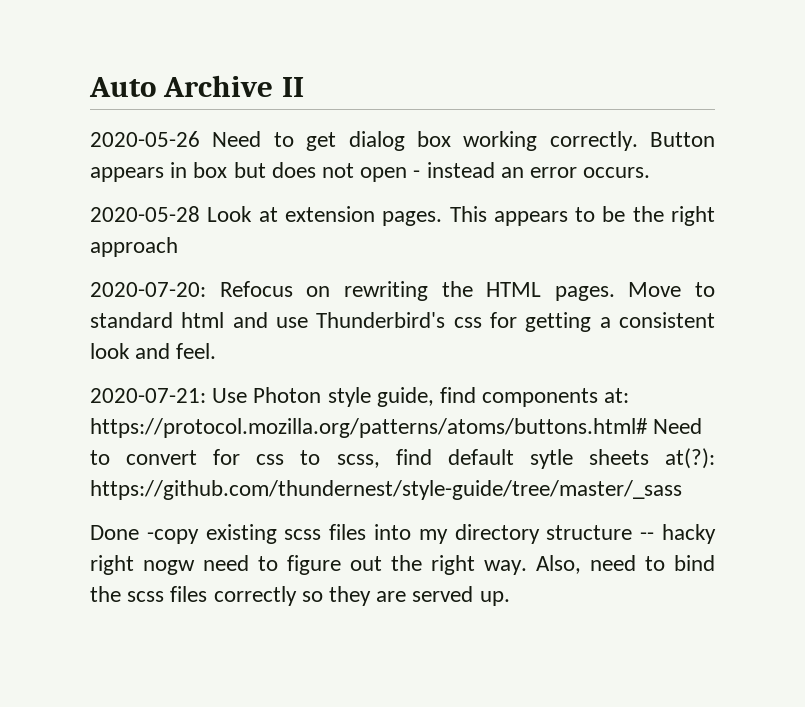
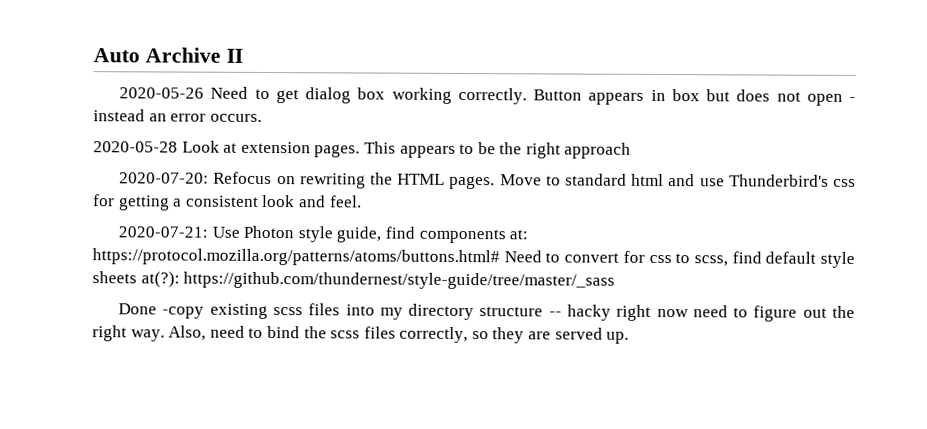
- 2020-07-21: Use Photon style guide, find components at: https://protocol.mozilla.org/patterns/atoms/buttons.html# Need to convert for css to scss, find default sytle sheets at(?): https://github.com/thundernest/style-guide/tree/master/_sass
+ 2020-07-21: Use Photon style guide, find components at: https://protocol.mozilla.org/patterns/atoms/buttons.html# Need to convert for css to scss, find default style sheets at(?): https://github.com/thundernest/style-guide/tree/master/_sass
- Done -copy existing scss files into my directory structure -- hacky right nogw need to figure out the right way.
+ Done -copy existing scss files into my directory structure -- hacky right now need to figure out the right way.
- Also, need to bind the scss files correctly so they are served up.
+ Also, need to bind the scss files correctly, so they are served up.

